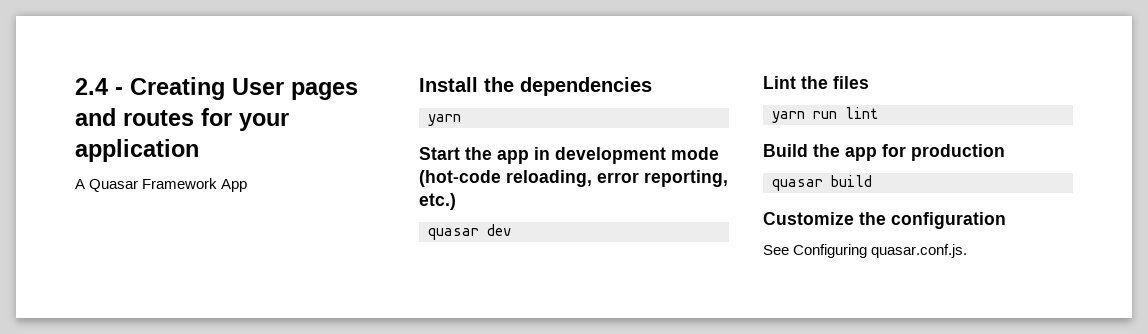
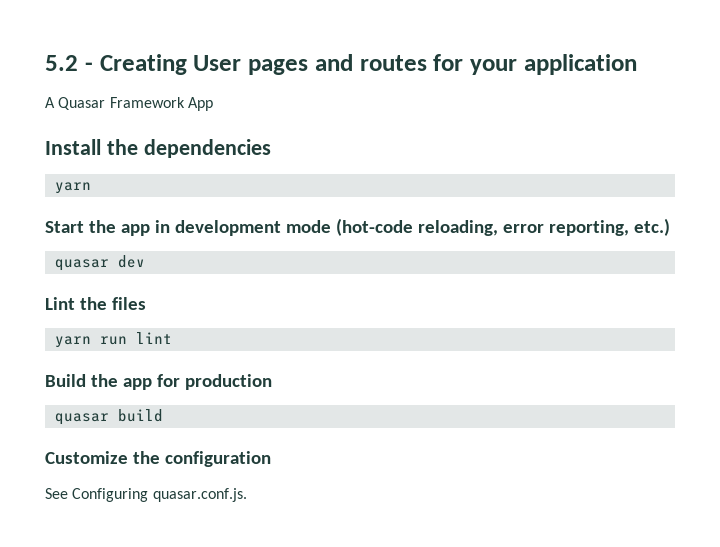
- 2.4 - Creating User pages and routes for your application
+ 5.2 - Creating User pages and routes for your application

